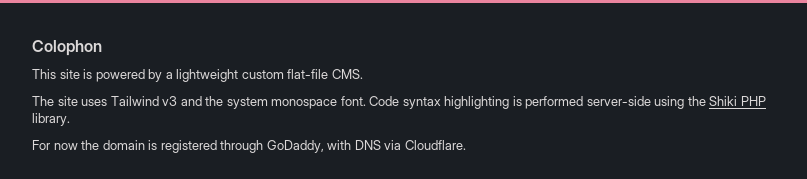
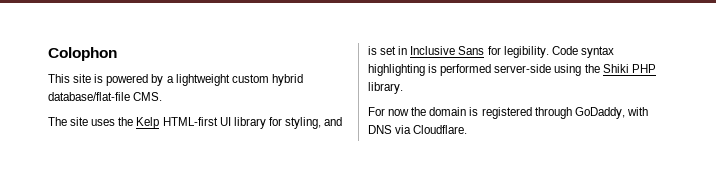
- This site is powered by a lightweight custom flat-file CMS.
+ This site is powered by a lightweight custom hybrid database/flat-file CMS.
- The site uses Tailwind v3 and the system monospace font.
+ The site uses the Kelp HTML-first UI library for styling, and is set in Inclusive Sans for legibility.

